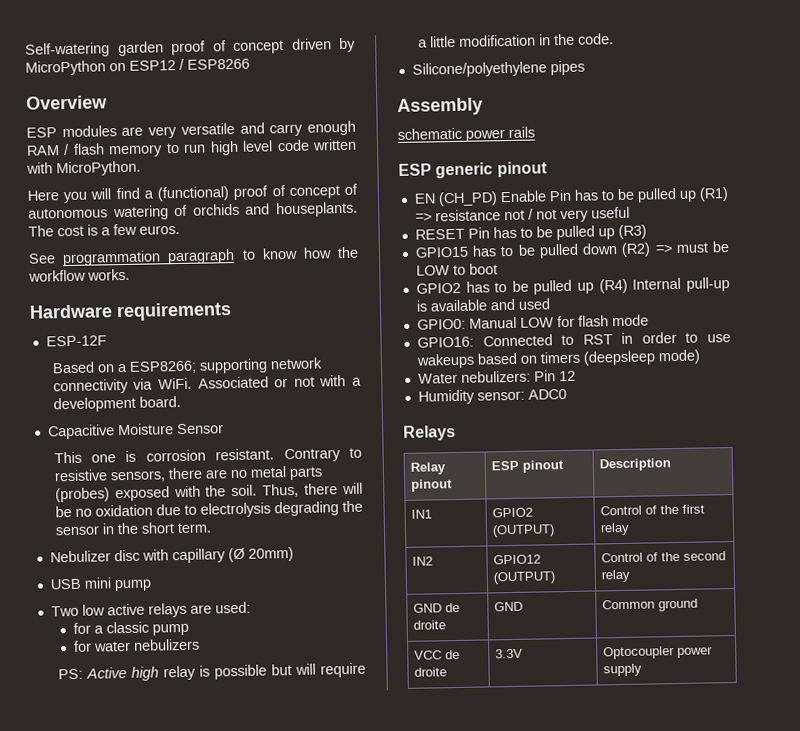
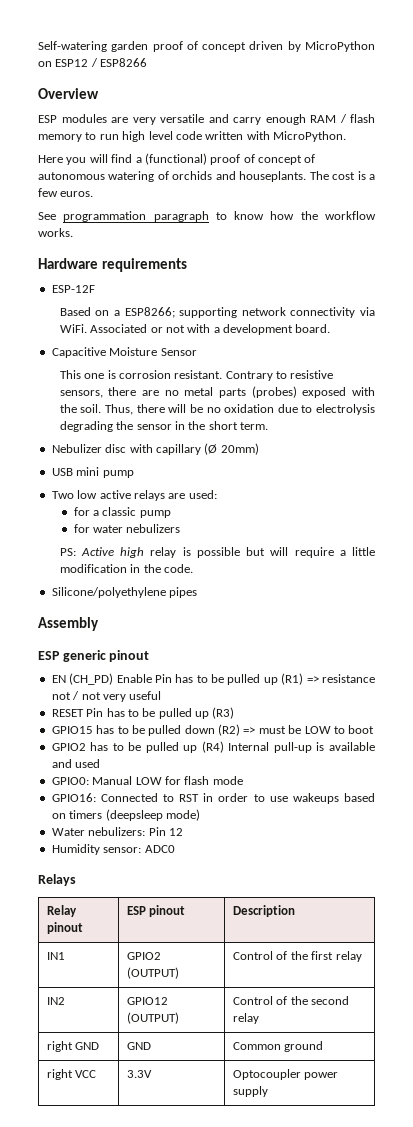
- schematic power rails
- GND de droite | GND | Common ground
+ right GND | GND | Common ground
- VCC de droite | 3.3V | Optocoupler power supply
+ right VCC | 3.3V | Optocoupler power supply

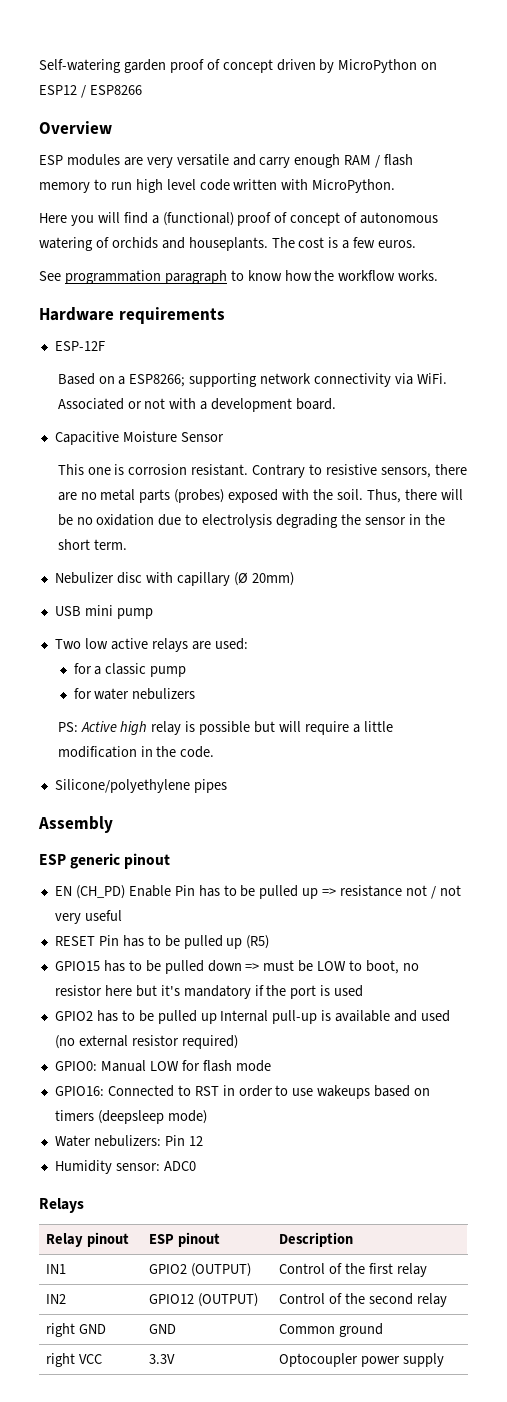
- EN (CH_PD) Enable Pin has to be pulled up (R1) => resistance not / not very useful
+ EN (CH_PD) Enable Pin has to be pulled up => resistance not / not very useful
- RESET Pin has to be pulled up (R3)
+ RESET Pin has to be pulled up (R5)
- GPIO15 has to be pulled down (R2) => must be LOW to boot
+ GPIO15 has to be pulled down => must be LOW to boot, no resistor here but it's mandatory if the port is used
- GPIO2 has to be pulled up (R4) Internal pull-up is available and used
+ GPIO2 has to be pulled up Internal pull-up is available and used (no external resistor required)

